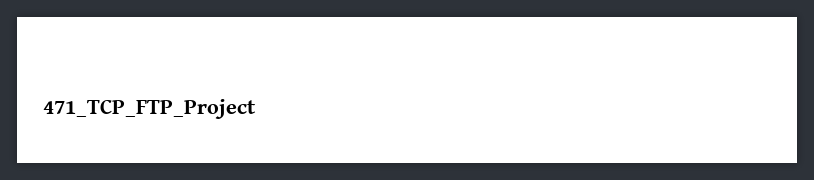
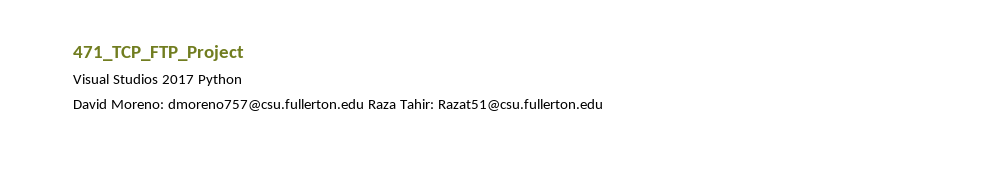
+ Visual Studios 2017 Python
+ David Moreno: dmoreno757@csu.fullerton.edu Raza Tahir: Razat51@csu.fullerton.edu

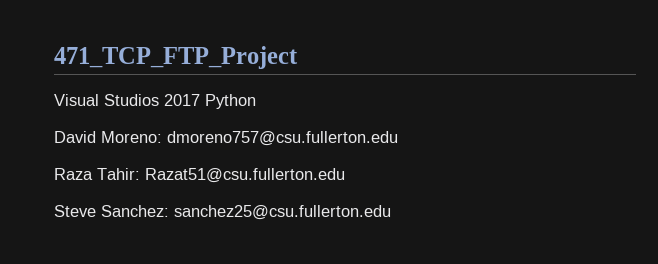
- David Moreno: dmoreno757@csu.fullerton.edu Raza Tahir: Razat51@csu.fullerton.edu
+ David Moreno: dmoreno757@csu.fullerton.edu
+ Raza Tahir: Razat51@csu.fullerton.edu
+ Steve Sanchez: sanchez25@csu.fullerton.edu

